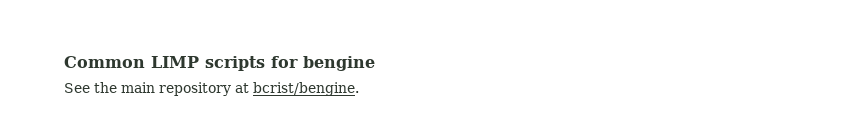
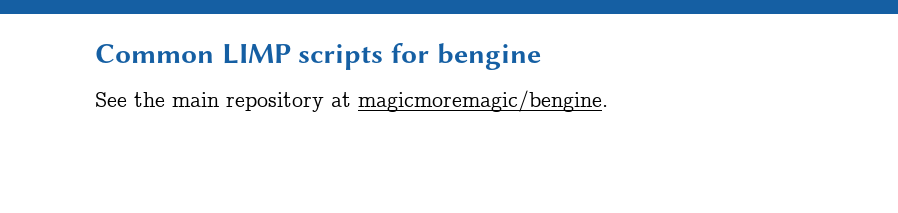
- See the main repository at bcrist/bengine.
+ See the main repository at magicmoremagic/bengine.

